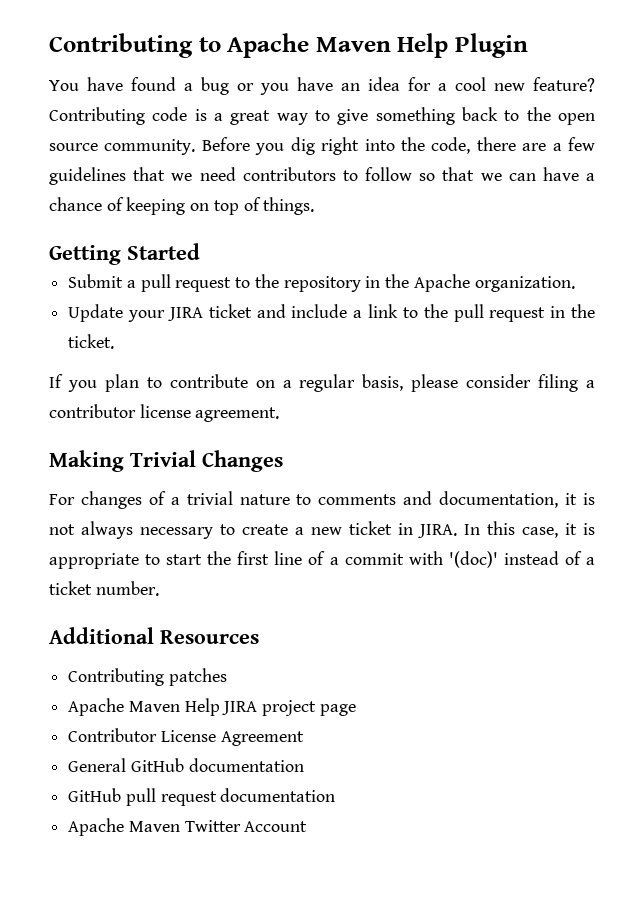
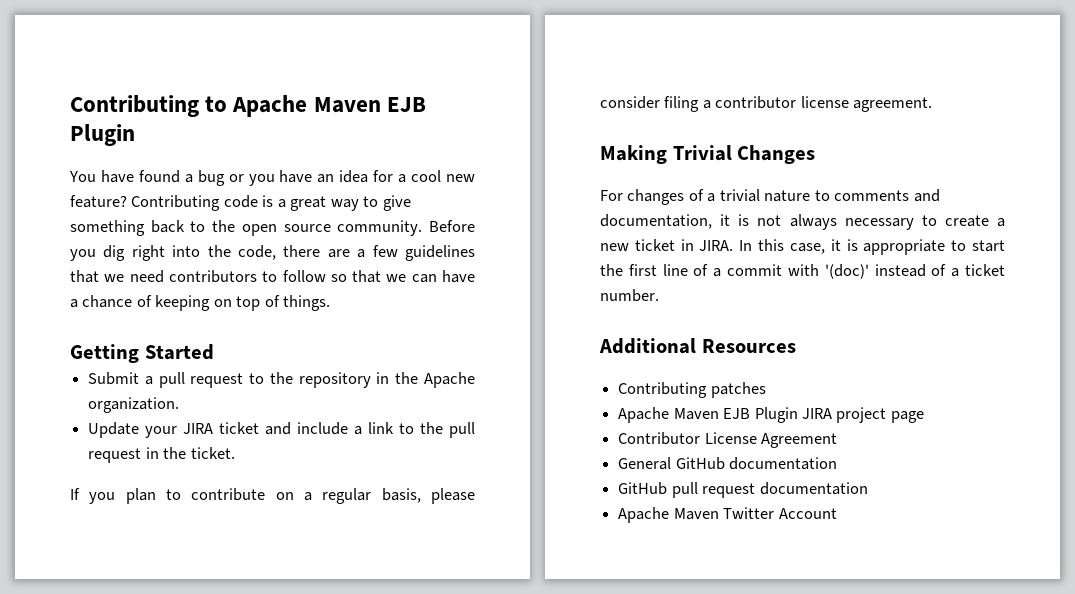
- Contributing to Apache Maven Help Plugin
+ Contributing to Apache Maven EJB Plugin
- Apache Maven Help JIRA project page
+ Apache Maven EJB Plugin JIRA project page

